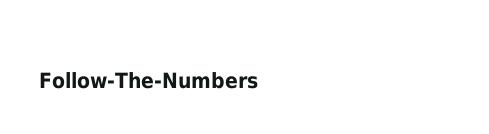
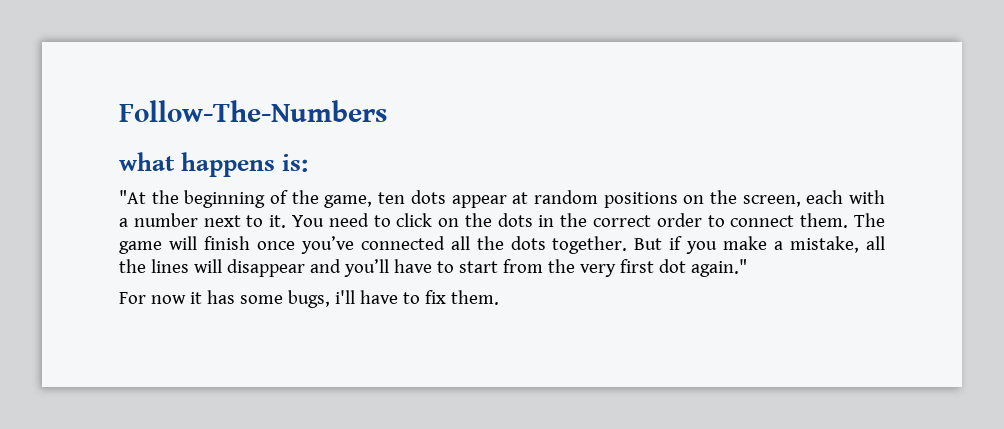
+ what happens is:
+ "At the beginning of the game, ten dots appear at random positions on the screen, each with a number next to it. You need to click on the dots in the correct order to connect them. The game will finish once you’ve connected all the dots together. But if you make a mistake, all the lines will disappear and you’ll have to start from the very first dot again."
+ For now it has some bugs, i'll have to fix them.

